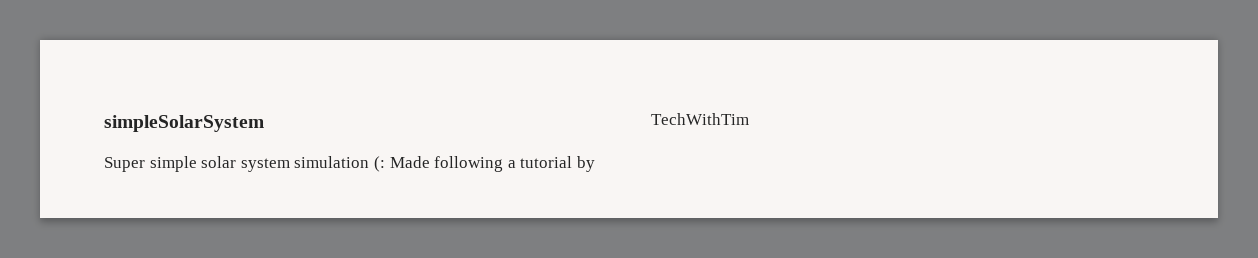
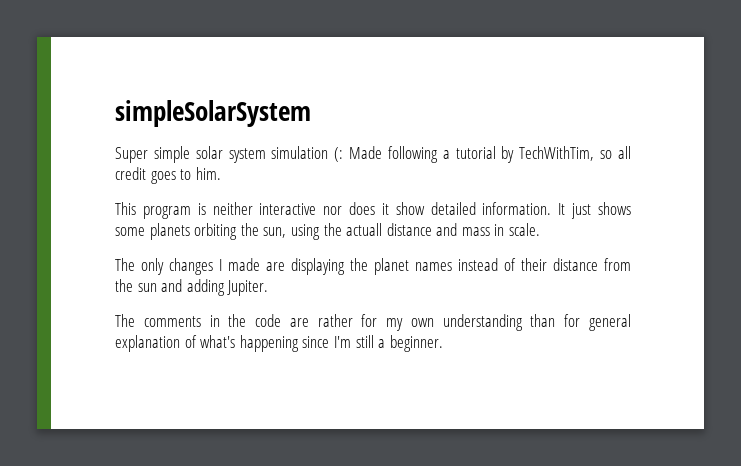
- Super simple solar system simulation (: Made following a tutorial by TechWithTim
+ Super simple solar system simulation (: Made following a tutorial by TechWithTim, so all credit goes to him.
+ This program is neither interactive nor does it show detailed information. It just shows some planets orbiting the sun, using the actuall distance and mass in scale.
+ The only changes I made are displaying the planet names instead of their distance from the sun and adding Jupiter.
+ The comments in the code are rather for my own understanding than for general explanation of what's happening since I'm still a beginner.

